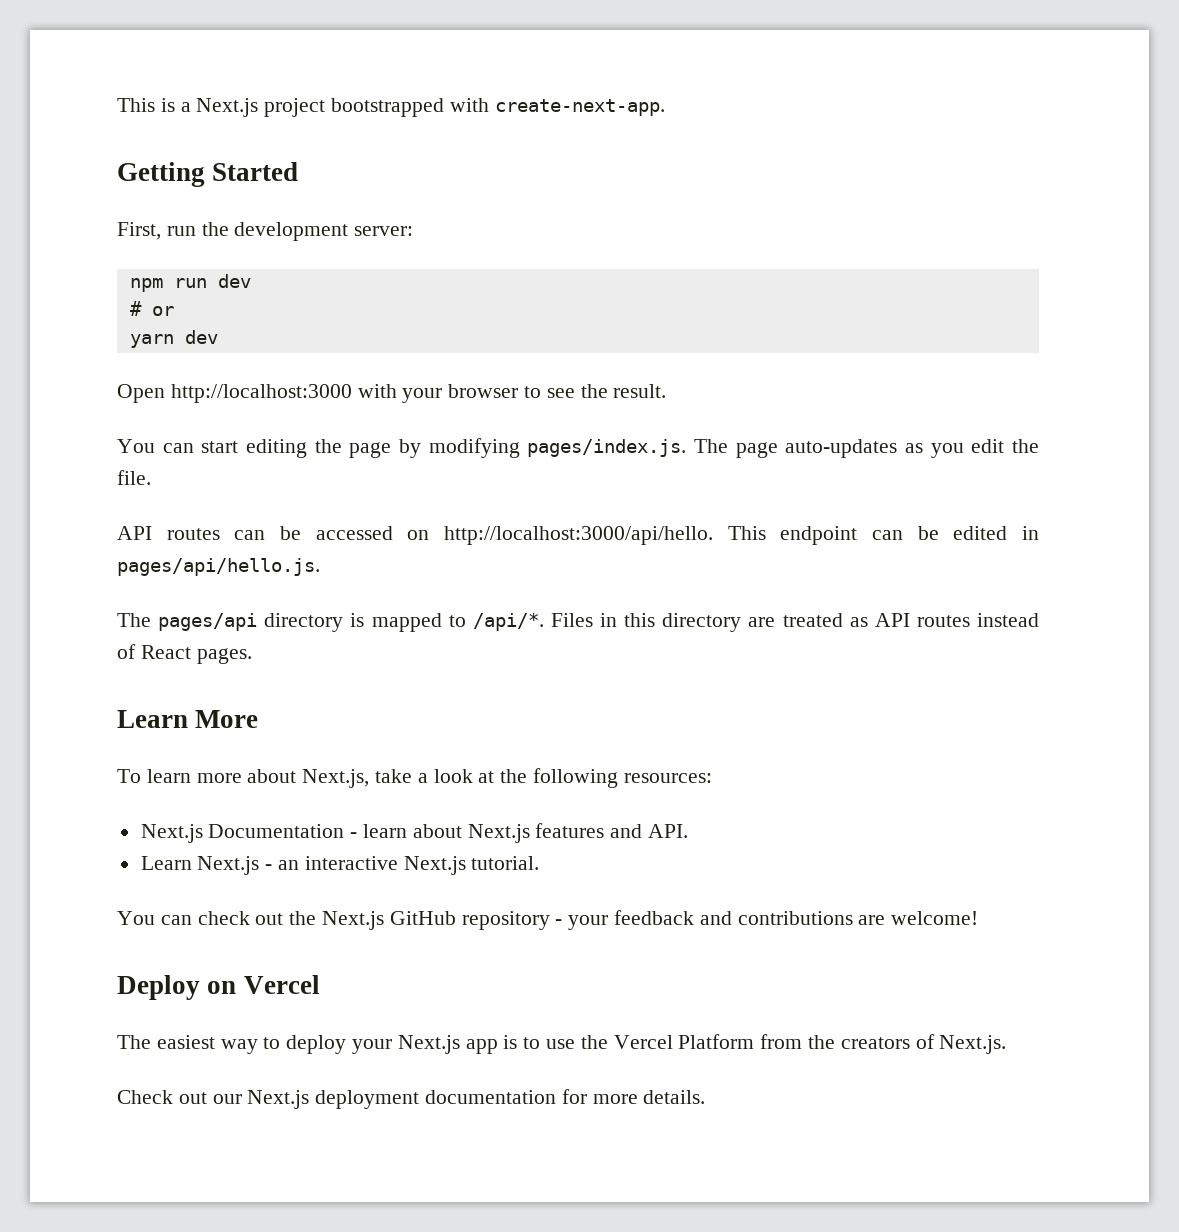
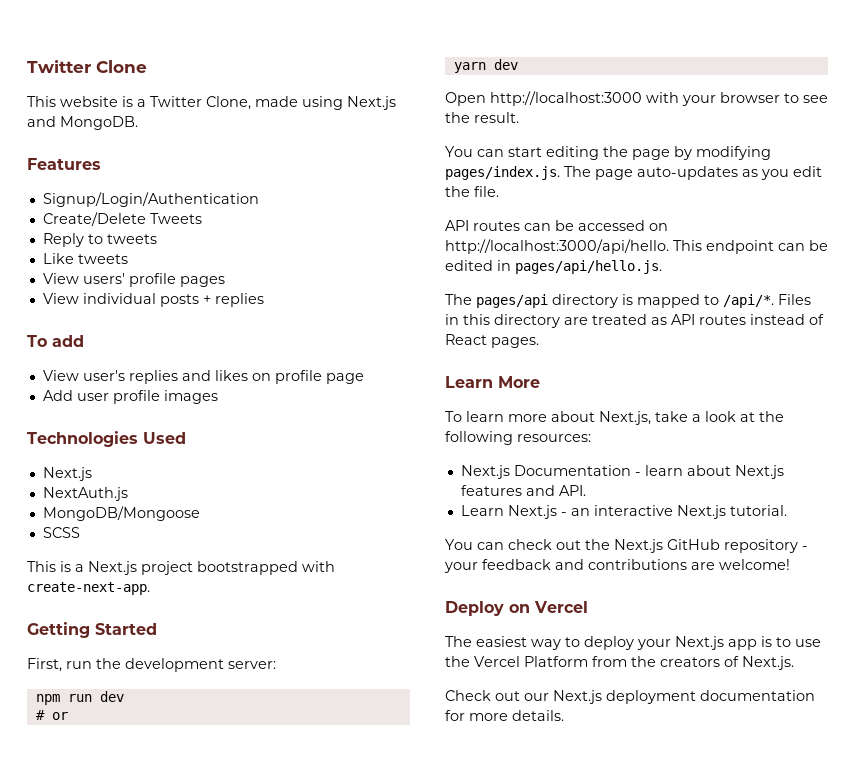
+ Twitter Clone
+ This website is a Twitter Clone, made using Next.js and MongoDB.
+ Features
+ Signup/Login/Authentication
+ Create/Delete Tweets
+ Reply to tweets
+ Like tweets
+ View users' profile pages
+ View individual posts + replies
+ To add
+ View user's replies and likes on profile page
+ Add user profile images
+ Technologies Used
+ Next.js
+ NextAuth.js
+ MongoDB/Mongoose
+ SCSS

